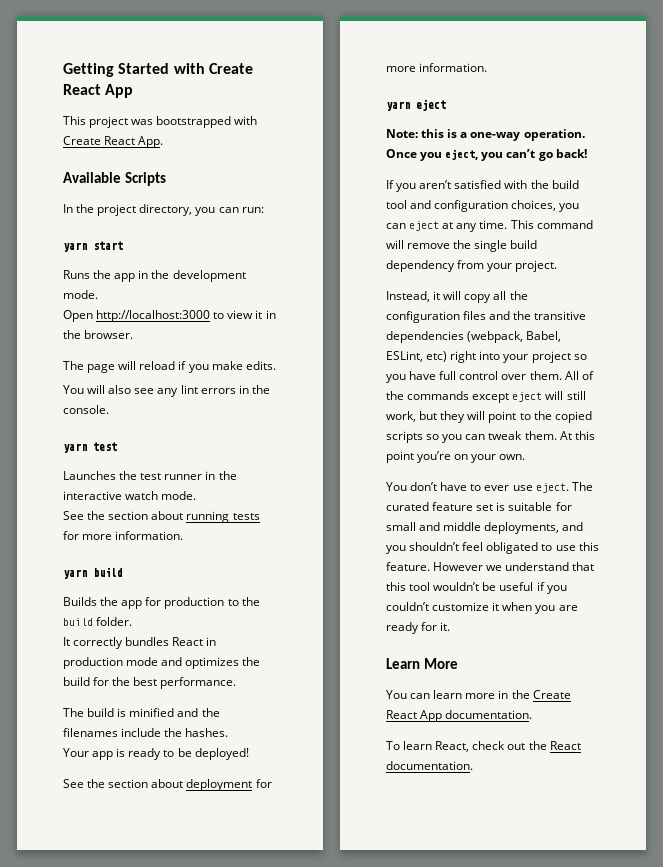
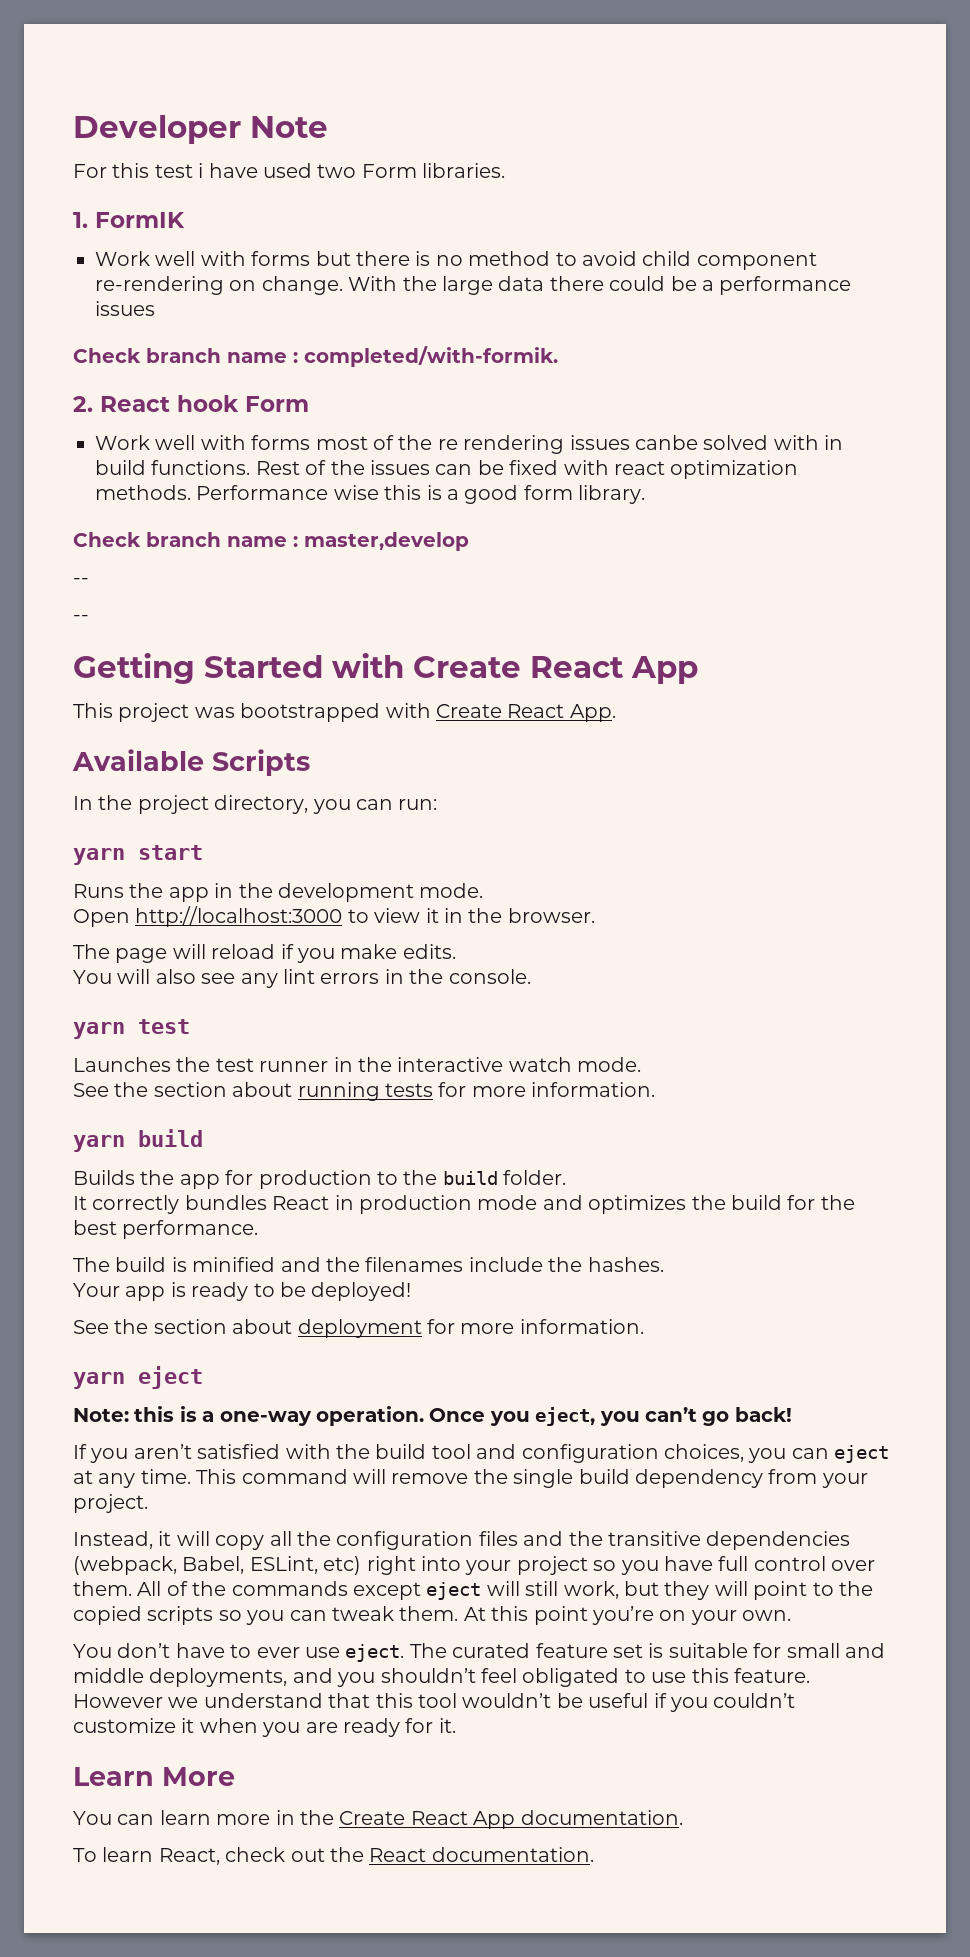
+ Developer Note
+ For this test i have used two Form libraries.
+ 1. FormIK
+ Work well with forms but there is no method to avoid child component re-rendering on change. With the large data there could be a performance issues
+ Check branch name : completed/with-formik.
+ 2. React hook Form
+ Work well with forms most of the re rendering issues canbe solved with in build functions. Rest of the issues can be fixed with react optimization methods. Performance wise this is a good form library.
+ Check branch name : master,develop
+ --
+ --

